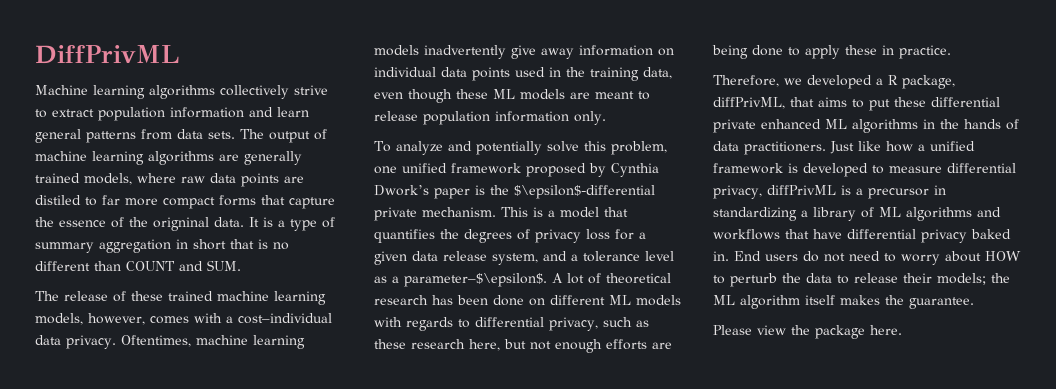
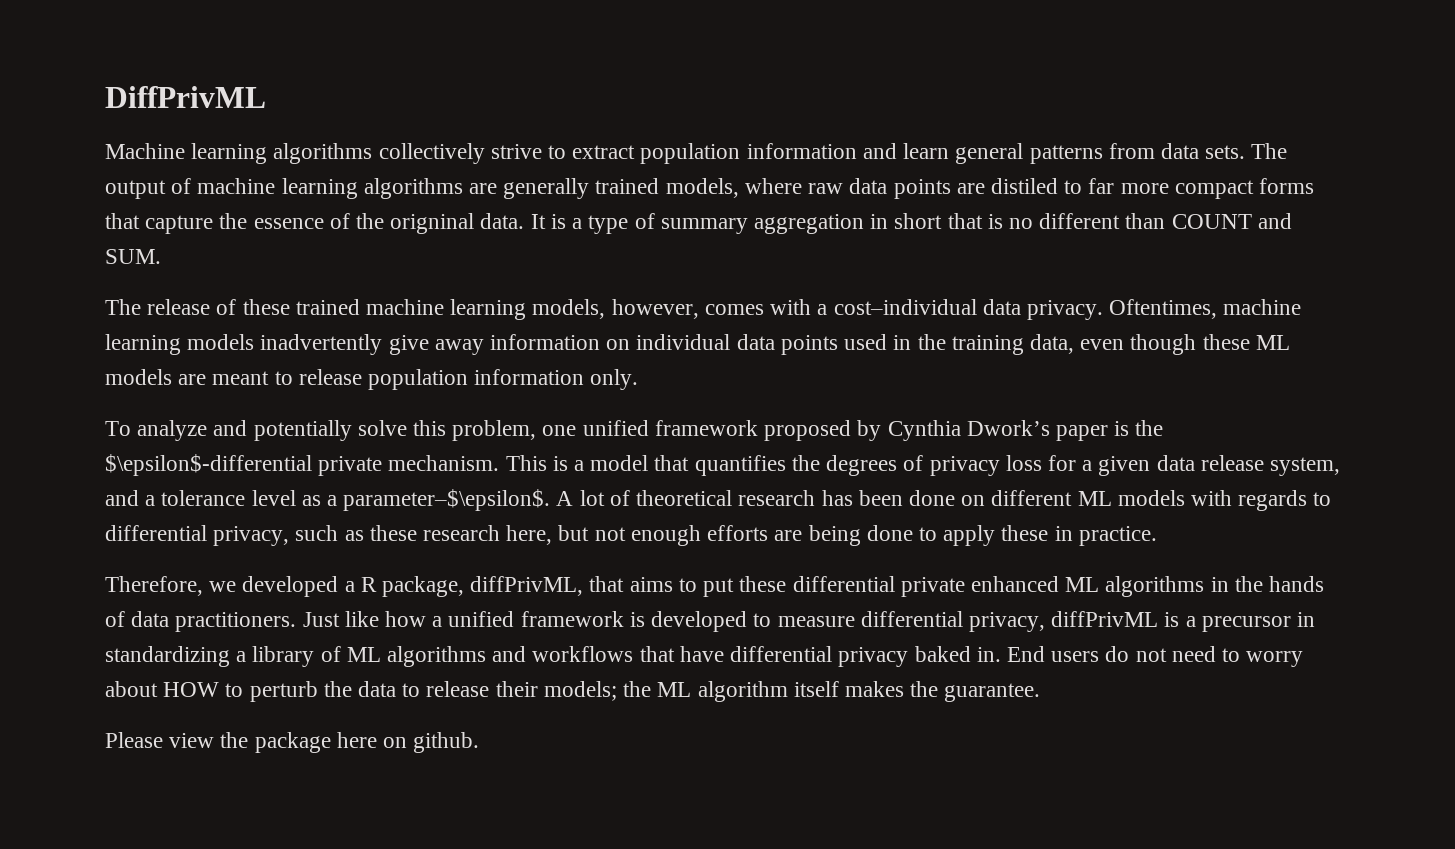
- Please view the package here.
+ Please view the package here on github.

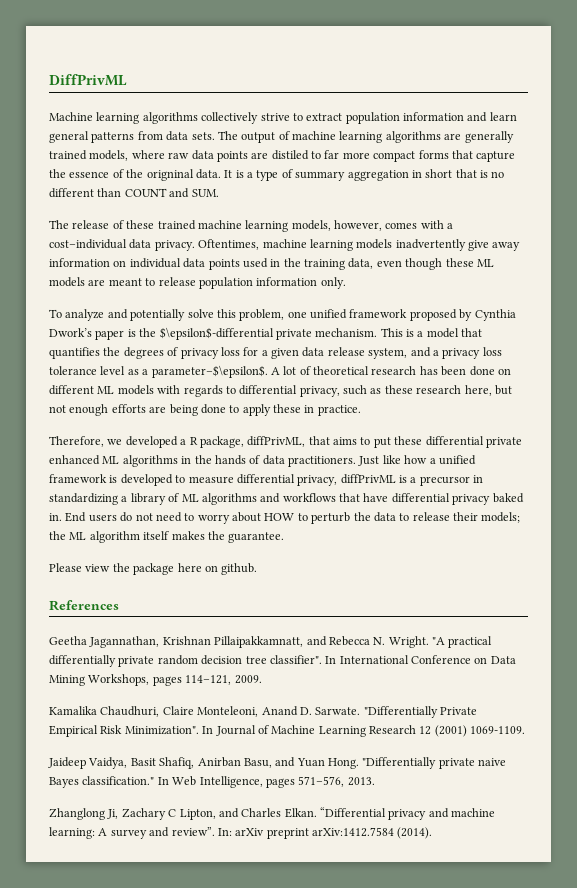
- This is a model that quantifies the degrees of privacy loss for a given data release system, and a tolerance level as a parameter–$\epsilon$.
+ This is a model that quantifies the degrees of privacy loss for a given data release system, and a privacy loss tolerance level as a parameter–$\epsilon$.
+ References
+ Geetha Jagannathan, Krishnan Pillaipakkamnatt, and Rebecca N. Wright. "A practical differentially private random decision tree classifier". In International Conference on Data Mining Workshops, pages 114–121, 2009.
+ Kamalika Chaudhuri, Claire Monteleoni, Anand D. Sarwate. "Differentially Private Empirical Risk Minimization". In Journal of Machine Learning Research 12 (2001) 1069-1109.
+ Jaideep Vaidya, Basit Shafiq, Anirban Basu, and Yuan Hong. "Differentially private naive Bayes classification." In Web Intelligence, pages 571–576, 2013.
+ Zhanglong Ji, Zachary C Lipton, and Charles Elkan. “Differential privacy and machine learning: A survey and review”. In: arXiv preprint arXiv:1412.7584 (2014).

